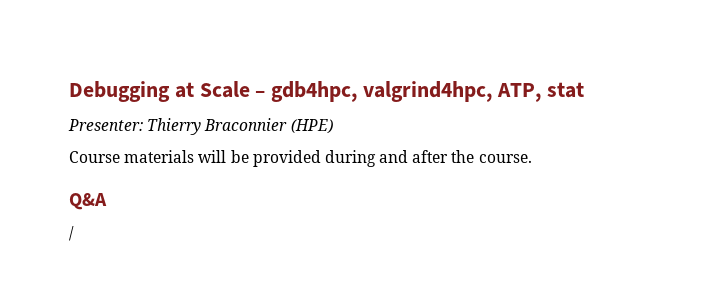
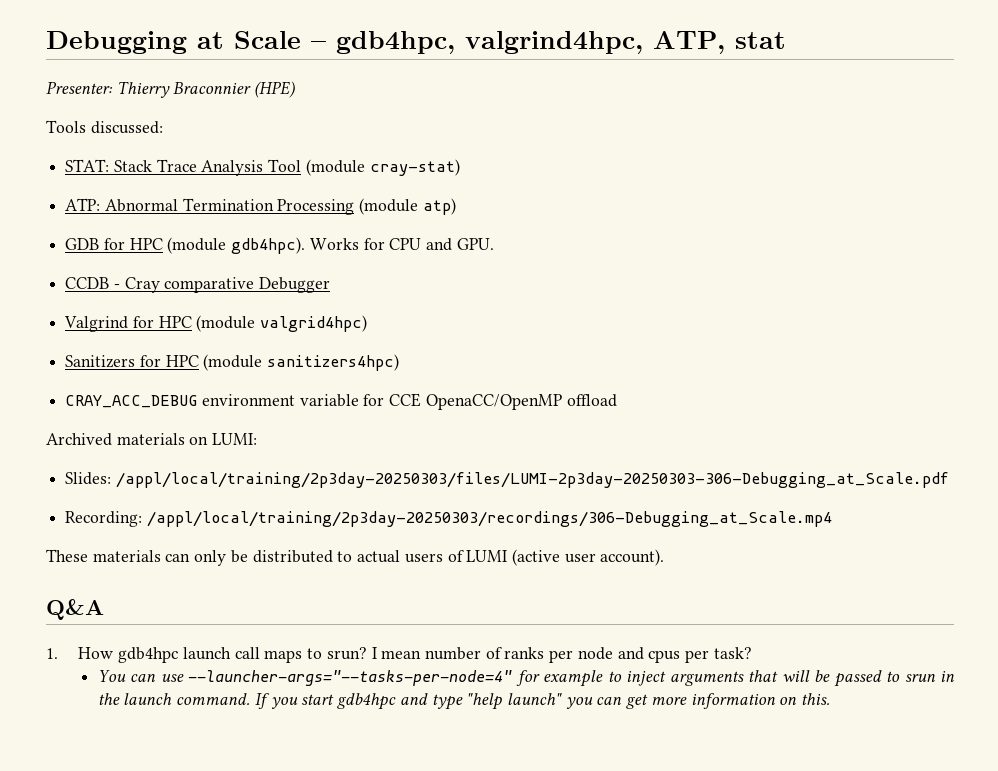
- Course materials will be provided during and after the course.
+ Tools discussed:
+ STAT: Stack Trace Analysis Tool (module cray-stat)
+ ATP: Abnormal Termination Processing (module atp)
+ GDB for HPC (module gdb4hpc). Works for CPU and GPU.
+ CCDB - Cray comparative Debugger
+ Valgrind for HPC (module valgrid4hpc)
+ Sanitizers for HPC (module sanitizers4hpc)
+ CRAY_ACC_DEBUG environment variable for CCE OpenaCC/OpenMP offload
+ Archived materials on LUMI:
+ Slides: /appl/local/training/2p3day-20250303/files/LUMI-2p3day-20250303-306-Debugging_at_Scale.pdf
+ Recording: /appl/local/training/2p3day-20250303/recordings/306-Debugging_at_Scale.mp4
+ These materials can only be distributed to actual users of LUMI (active user account).
  Q&A
- /
+ 1. How gdb4hpc launch call maps to srun? I mean number of ranks per node and cpus per task?
+ You can use --launcher-args="--tasks-per-node=4" for example to inject arguments that will be passed to srun in the launch command. If you start gdb4hpc and type "help launch" you can get more information on this.

